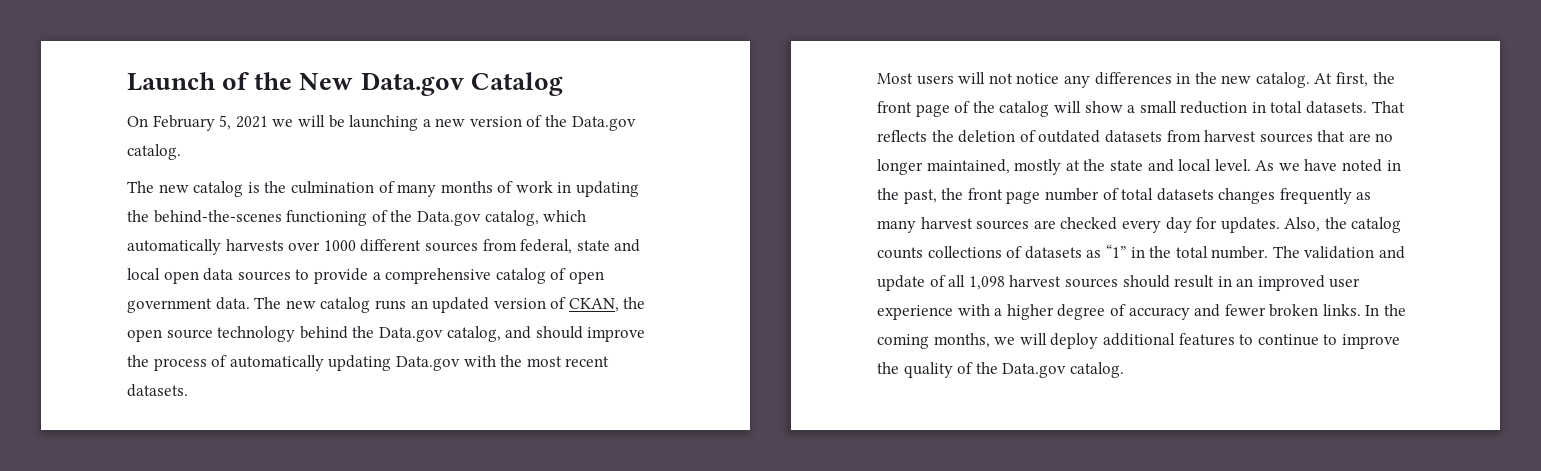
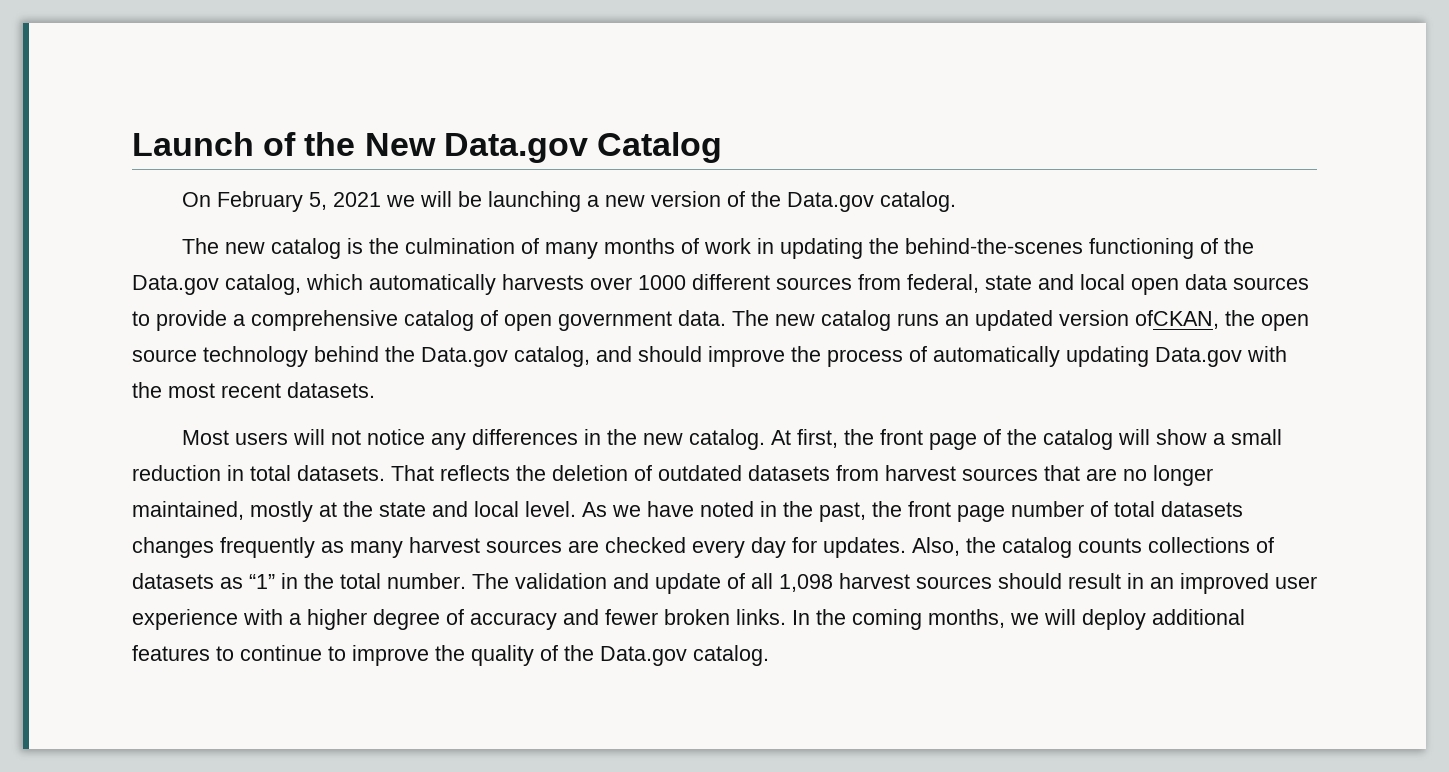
- The new catalog runs an updated version of CKAN, the open source technology behind the Data.gov catalog, and should improve the process of automatically updating Data.gov with the most recent datasets.
+ The new catalog runs an updated version ofCKAN, the open source technology behind the Data.gov catalog, and should improve the process of automatically updating Data.gov with the most recent datasets.

